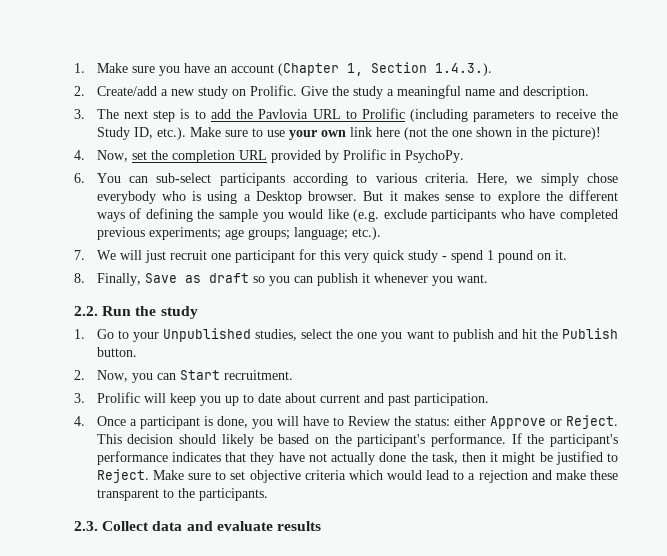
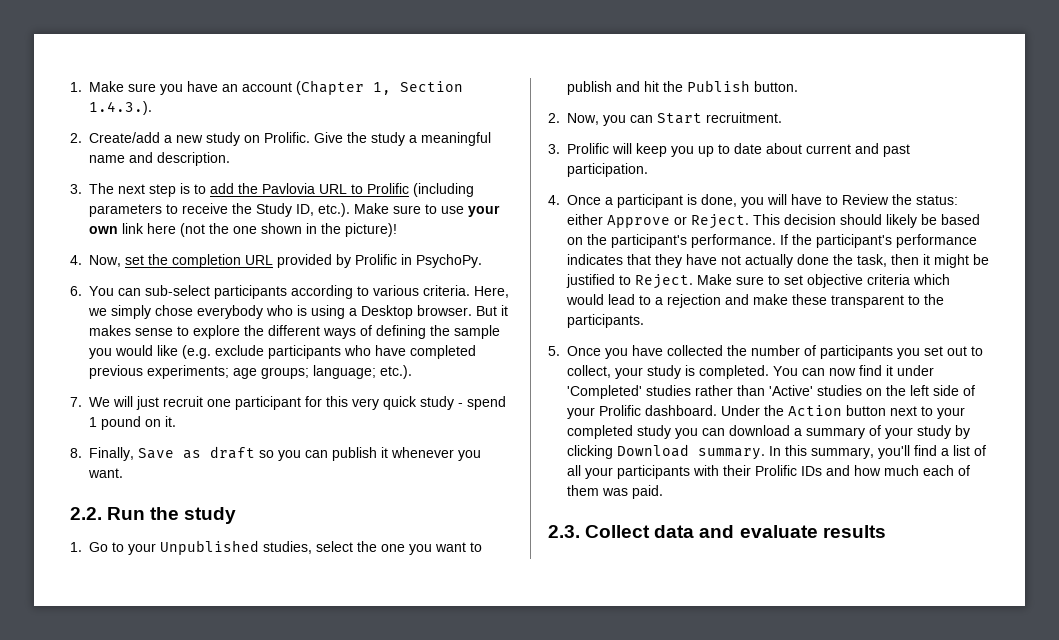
+ 5. Once you have collected the number of participants you set out to collect, your study is completed. You can now find it under 'Completed' studies rather than 'Active' studies on the left side of your Prolific dashboard. Under the Action button next to your completed study you can download a summary of your study by clicking Download summary. In this summary, you'll find a list of all your participants with their Prolific IDs and how much each of them was paid.

